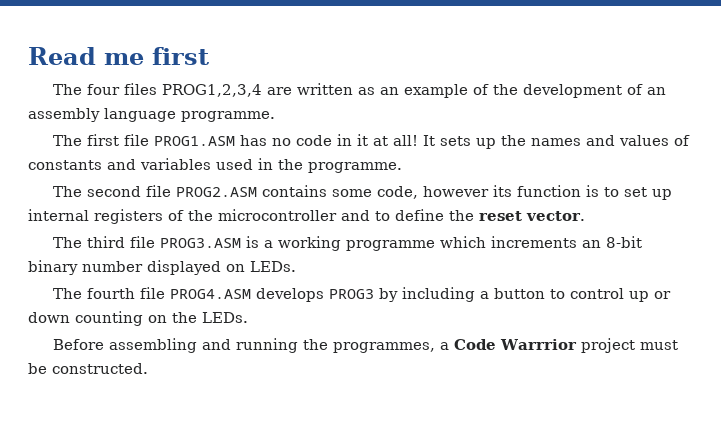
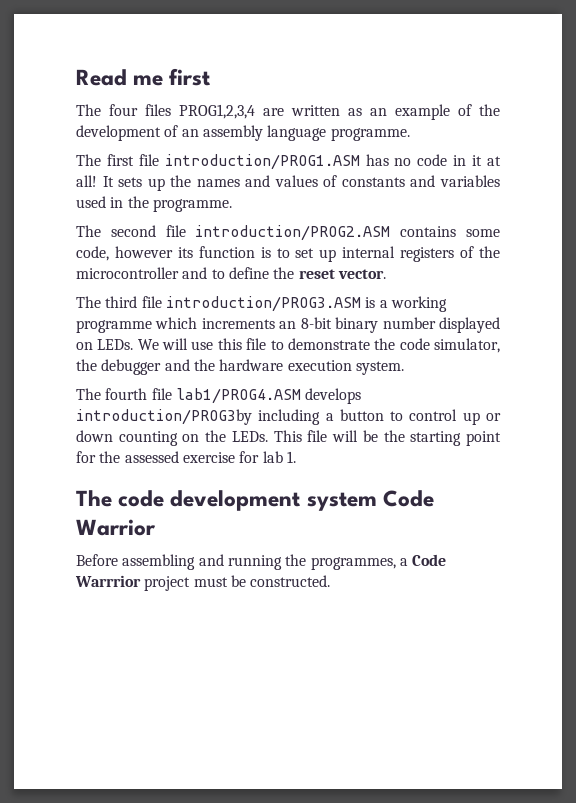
- The first file PROG1.ASM has no code in it at all!
+ The first file introduction/PROG1.ASM has no code in it at all!
- The second file PROG2.ASM contains some code, however its function is to set up internal registers of the microcontroller and to define the reset vector.
+ The second file introduction/PROG2.ASM contains some code, however its function is to set up internal registers of the microcontroller and to define the reset vector.
- The third file PROG3.ASM is a working programme which increments an 8-bit binary number displayed on LEDs.
+ The third file introduction/PROG3.ASM is a working programme which increments an 8-bit binary number displayed on LEDs. We will use this file to demonstrate the code simulator, the debugger and the hardware execution system.
- The fourth file PROG4.ASM develops PROG3 by including a button to control up or down counting on the LEDs.
+ The fourth file lab1/PROG4.ASM develops introduction/PROG3by including a button to control up or down counting on the LEDs. This file will be the starting point for the assessed exercise for lab 1.
+ The code development system Code Warrior

